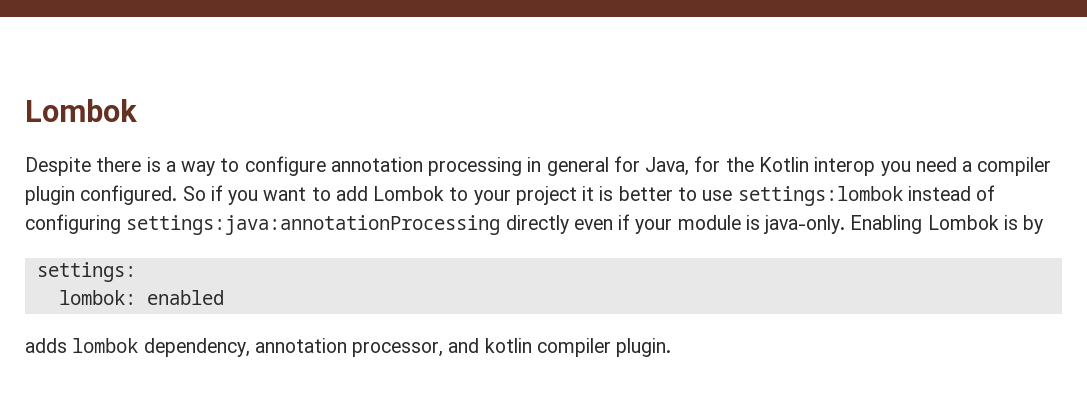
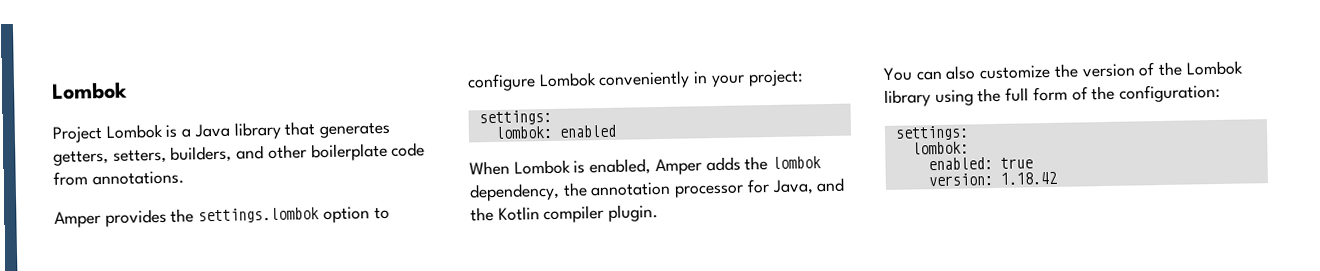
- Despite there is a way to configure annotation processing in general for Java, for the Kotlin interop you need a compiler plugin configured. So if you want to add Lombok to your project it is better to use settings:lombok instead of configuring settings:java:annotationProcessing directly even if your module is java-only. Enabling Lombok is by
+ Project Lombok is a Java library that generates getters, setters, builders, and other boilerplate code from annotations.
+ Amper provides the settings.lombok option to configure Lombok conveniently in your project:
  settings:
  lombok: enabled
- adds lombok dependency, annotation processor, and kotlin compiler plugin.
+ When Lombok is enabled, Amper adds the lombok dependency, the annotation processor for Java, and the Kotlin compiler plugin.
+ You can also customize the version of the Lombok library using the full form of the configuration:
+ settings:
+ lombok:
+ enabled: true
+ version: 1.18.42

